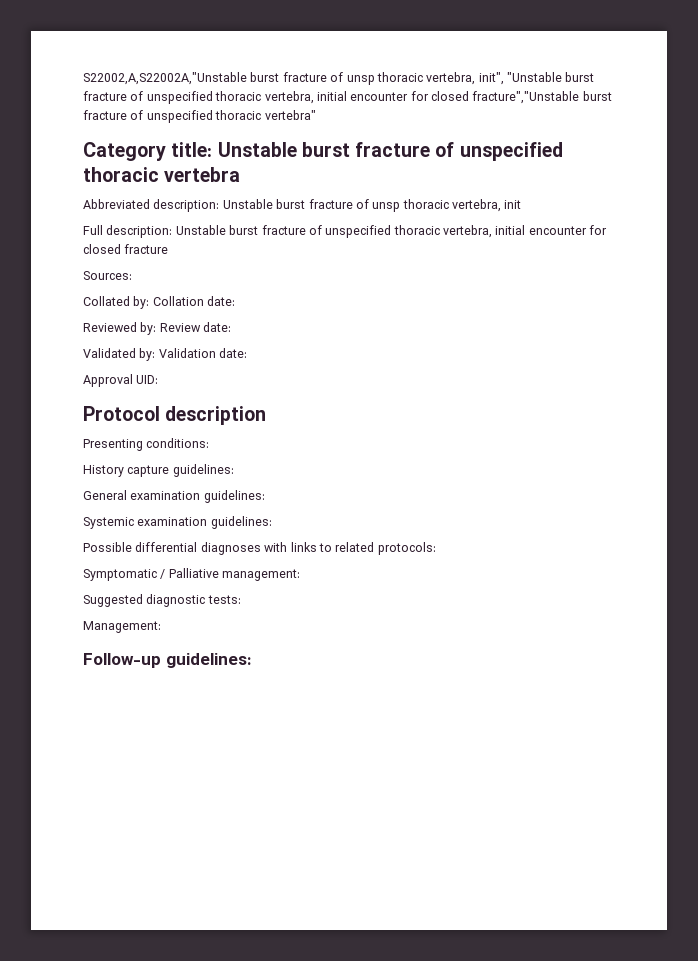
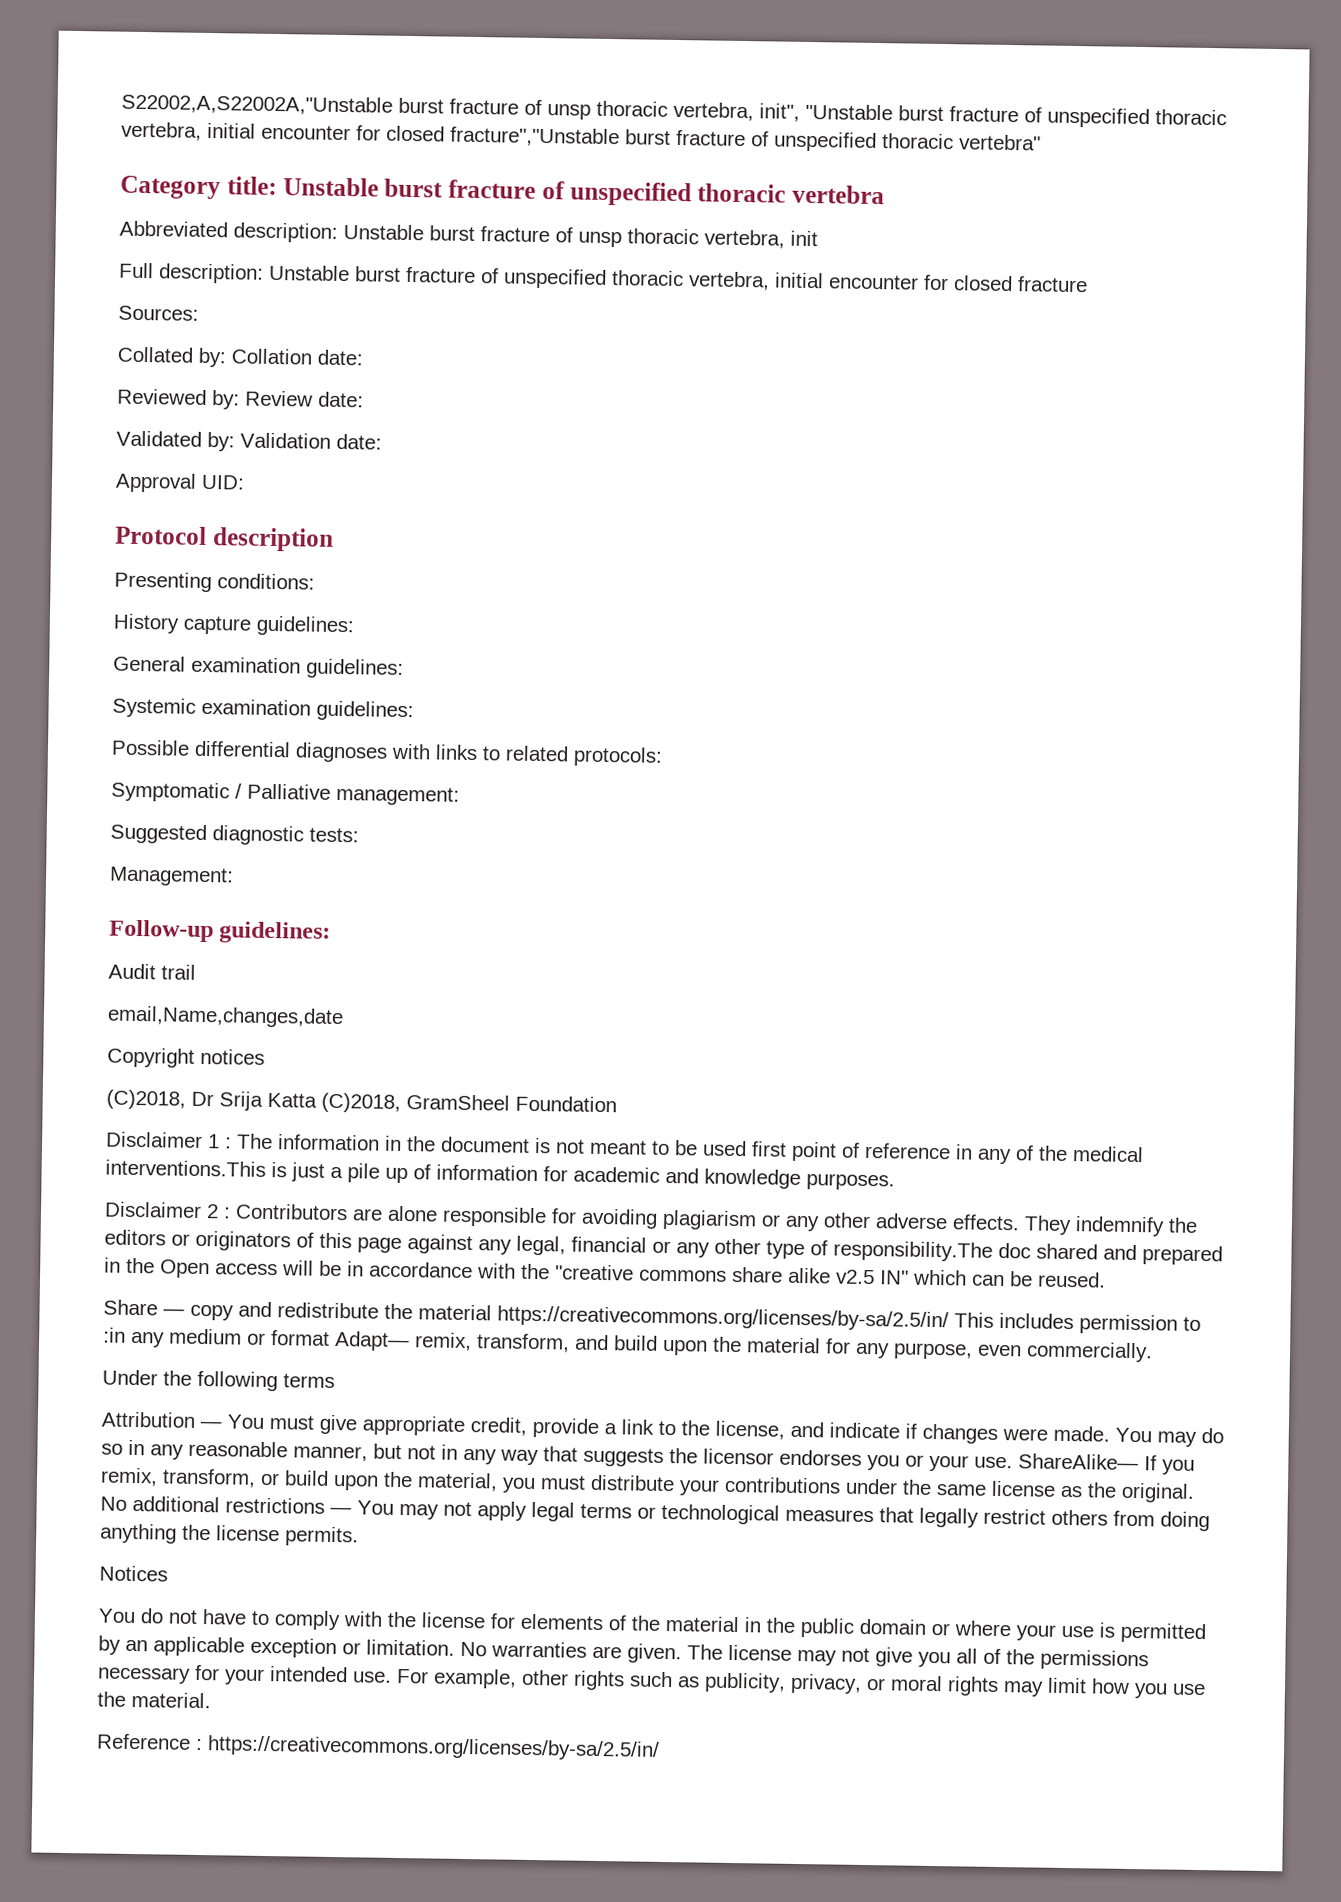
+ Audit trail
+ email,Name,changes,date
+ Copyright notices
+ (C)2018, Dr Srija Katta (C)2018, GramSheel Foundation
+ Disclaimer 1 : The information in the document is not meant to be used first point of reference in any of the medical interventions.This is just a pile up of information for academic and knowledge purposes.
+ Disclaimer 2 : Contributors are alone responsible for avoiding plagiarism or any other adverse effects. They indemnify the editors or originators of this page against any legal, financial or any other type of responsibility.The doc shared and prepared in the Open access will be in accordance with the "creative commons share alike v2.5 IN" which can be reused.
+ Share — copy and redistribute the material https://creativecommons.org/licenses/by-sa/2.5/in/ This includes permission to :in any medium or format Adapt— remix, transform, and build upon the material for any purpose, even commercially.
+ Under the following terms
+ Attribution — You must give appropriate credit, provide a link to the license, and indicate if changes were made. You may do so in any reasonable manner, but not in any way that suggests the licensor endorses you or your use. ShareAlike— If you remix, transform, or build upon the material, you must distribute your contributions under the same license as the original. No additional restrictions — You may not apply legal terms or technological measures that legally restrict others from doing anything the license permits.
+ Notices
+ You do not have to comply with the license for elements of the material in the public domain or where your use is permitted by an applicable exception or limitation. No warranties are given. The license may not give you all of the permissions necessary for your intended use. For example, other rights such as publicity, privacy, or moral rights may limit how you use the material.
+ Reference : https://creativecommons.org/licenses/by-sa/2.5/in/

